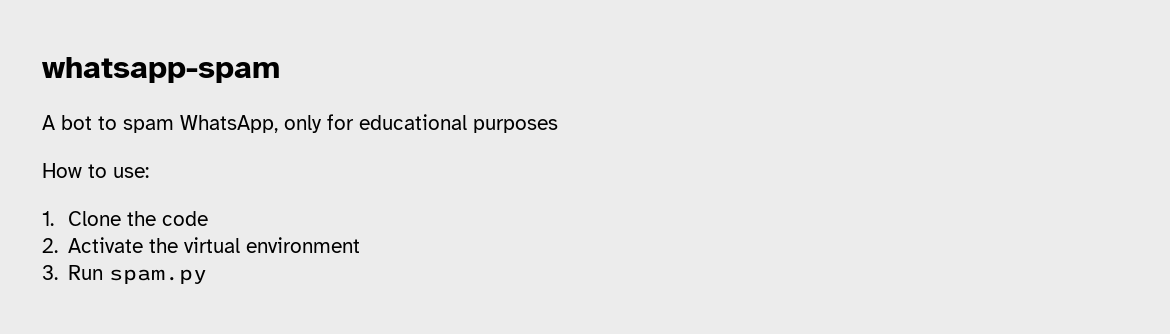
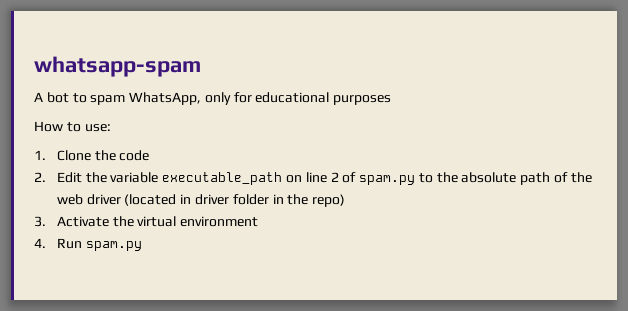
- 2. Activate the virtual environment
+ 2. Edit the variable executable_path on line 2 of spam.py to the absolute path of the web driver (located in driver folder in the repo)
+ 3. Activate the virtual environment
- 3. Run spam.py
+ 4. Run spam.py

